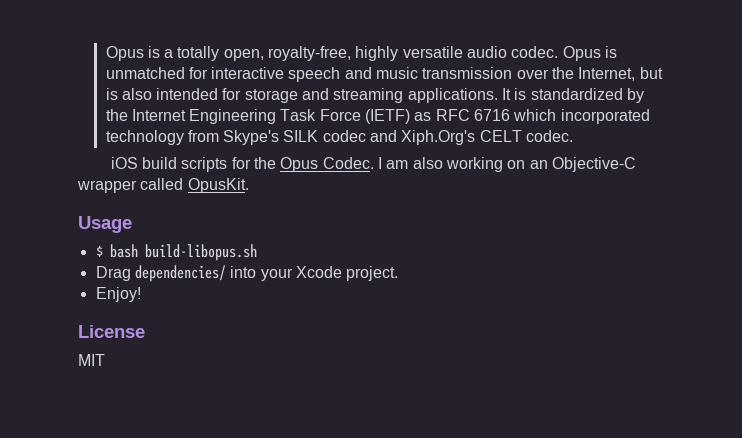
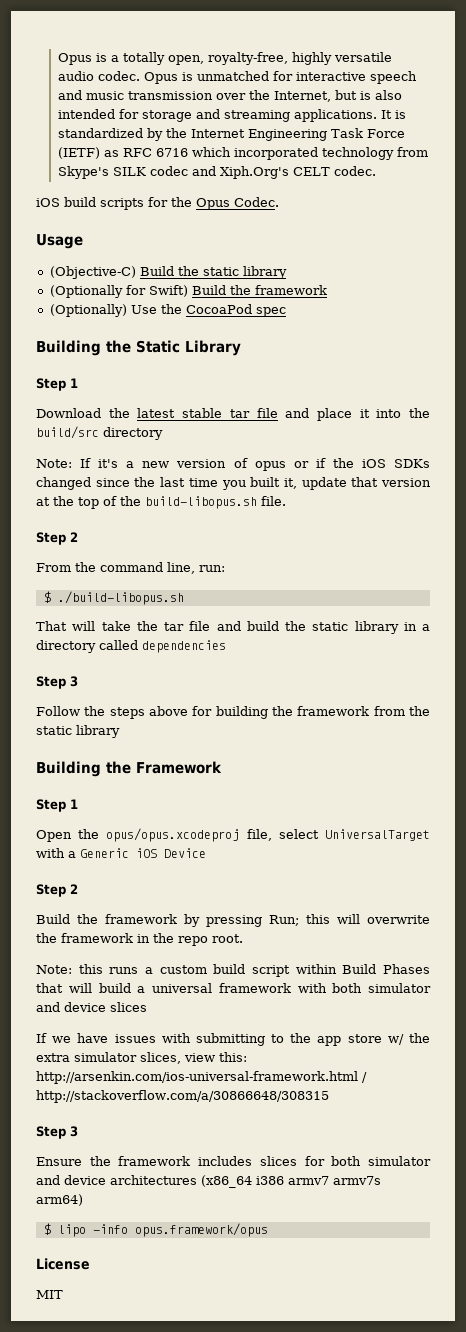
- iOS build scripts for the Opus Codec. I am also working on an Objective-C wrapper called OpusKit.
+ iOS build scripts for the Opus Codec.
  Usage
- $ bash build-libopus.sh
- Drag dependencies/ into your Xcode project.
- Enjoy!
+ (Objective-C) Build the static library
+ (Optionally for Swift) Build the framework
+ (Optionally) Use the CocoaPod spec
+ Building the Static Library
+ Step 1
+ Download the latest stable tar file and place it into the build/src directory
+ Note: If it's a new version of opus or if the iOS SDKs changed since the last time you built it, update that version at the top of the build-libopus.sh file.
+ Step 2
+ From the command line, run:
+ $ ./build-libopus.sh
+ That will take the tar file and build the static library in a directory called dependencies
+ Step 3
+ Follow the steps above for building the framework from the static library
+ Building the Framework
+ Step 1
+ Open the opus/opus.xcodeproj file, select UniversalTarget with a Generic iOS Device
+ Step 2
+ Build the framework by pressing Run; this will overwrite the framework in the repo root.
+ Note: this runs a custom build script within Build Phases that will build a universal framework with both simulator and device slices
+ If we have issues with submitting to the app store w/ the extra simulator slices, view this: http://arsenkin.com/ios-universal-framework.html / http://stackoverflow.com/a/30866648/308315
+ Step 3
+ Ensure the framework includes slices for both simulator and device architectures (x86_64 i386 armv7 armv7s arm64)
+ $ lipo -info opus.framework/opus

